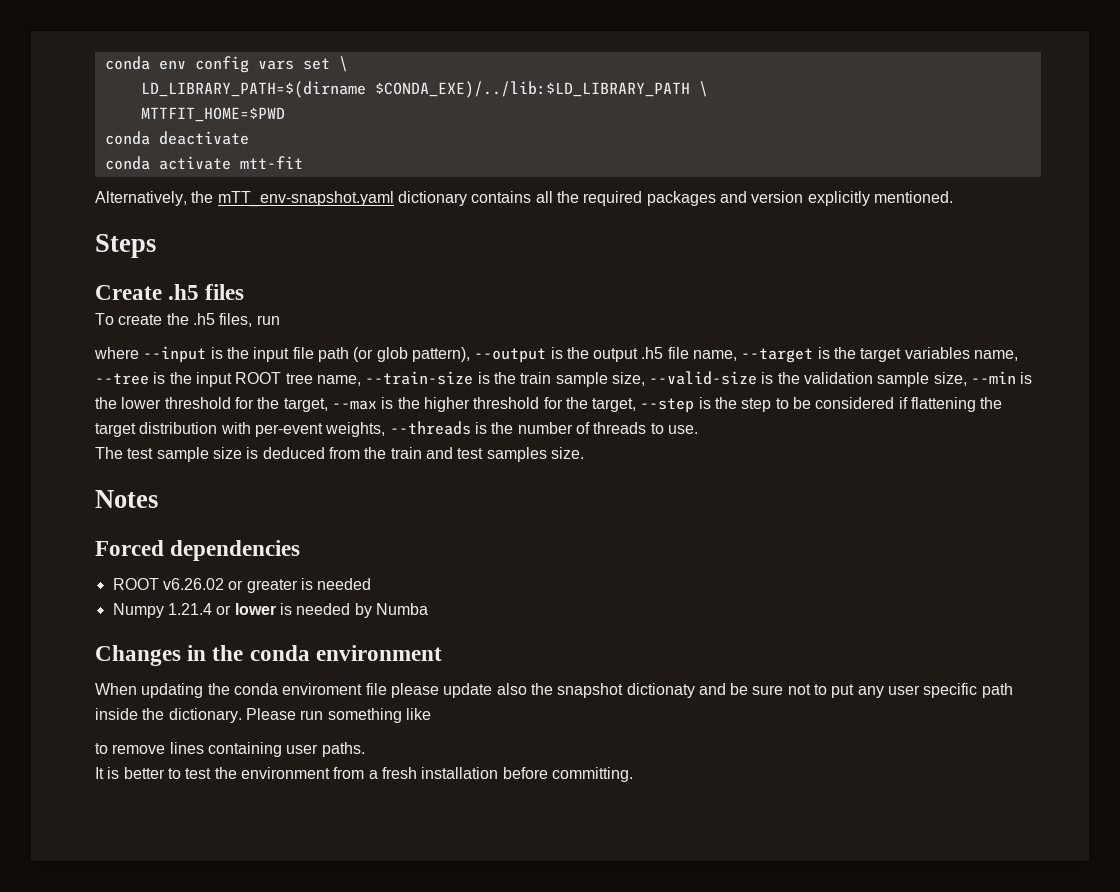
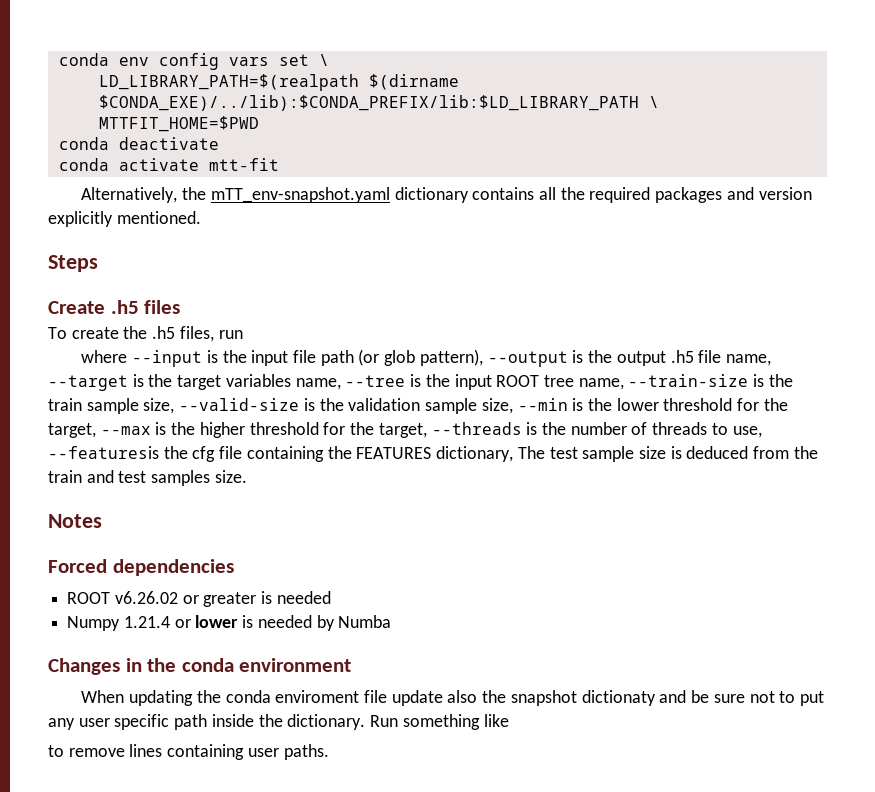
- LD_LIBRARY_PATH=$(dirname $CONDA_EXE)/../lib:$LD_LIBRARY_PATH \
+ LD_LIBRARY_PATH=$(realpath $(dirname $CONDA_EXE)/../lib):$CONDA_PREFIX/lib:$LD_LIBRARY_PATH \
- where --input is the input file path (or glob pattern), --output is the output .h5 file name, --target is the target variables name, --tree is the input ROOT tree name, --train-size is the train sample size, --valid-size is the validation sample size, --min is the lower threshold for the target, --max is the higher threshold for the target, --step is the step to be considered if flattening the target distribution with per-event weights, --threads is the number of threads to use.
- The test sample size is deduced from the train and test samples size.
+ where --input is the input file path (or glob pattern), --output is the output .h5 file name, --target is the target variables name, --tree is the input ROOT tree name, --train-size is the train sample size, --valid-size is the validation sample size, --min is the lower threshold for the target, --max is the higher threshold for the target, --threads is the number of threads to use, --featuresis the cfg file containing the FEATURES dictionary, The test sample size is deduced from the train and test samples size.
- When updating the conda enviroment file please update also the snapshot dictionaty and be sure not to put any user specific path inside the dictionary.
+ When updating the conda enviroment file update also the snapshot dictionaty and be sure not to put any user specific path inside the dictionary.
- Please run something like
+ Run something like
- It is better to test the environment from a fresh installation before committing.

